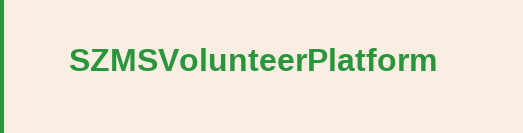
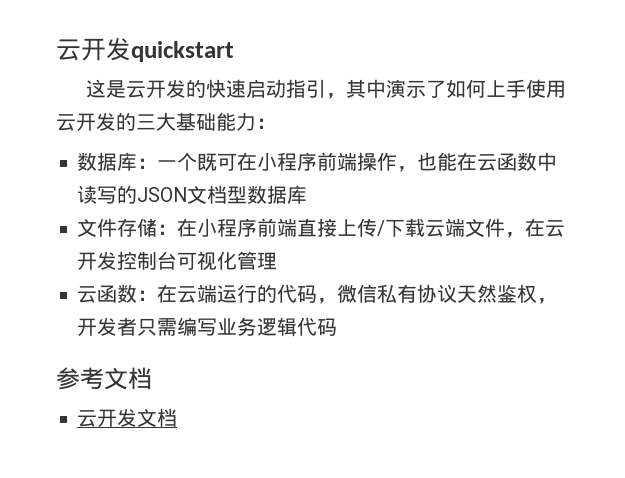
- SZMSVolunteerPlatform
+ 云开发quickstart
+ 这是云开发的快速启动指引，其中演示了如何上手使用云开发的三大基础能力：
+ 数据库：一个既可在小程序前端操作，也能在云函数中读写的JSON文档型数据库
+ 文件存储：在小程序前端直接上传/下载云端文件，在云开发控制台可视化管理
+ 云函数：在云端运行的代码，微信私有协议天然鉴权，开发者只需编写业务逻辑代码
+ 参考文档
+ 云开发文档

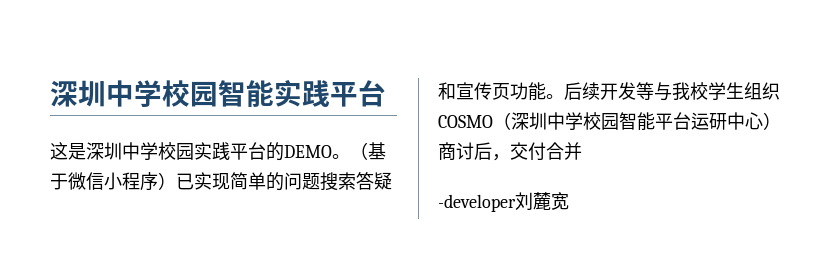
- 云开发quickstart
- 这是云开发的快速启动指引，其中演示了如何上手使用云开发的三大基础能力：
- 数据库：一个既可在小程序前端操作，也能在云函数中读写的JSON文档型数据库
- 文件存储：在小程序前端直接上传/下载云端文件，在云开发控制台可视化管理
- 云函数：在云端运行的代码，微信私有协议天然鉴权，开发者只需编写业务逻辑代码
- 参考文档
- 云开发文档
+ 深圳中学校园智能实践平台
+ 这是深圳中学校园实践平台的DEMO。（基于微信小程序）已实现简单的问题搜索答疑和宣传页功能。后续开发等与我校学生组织COSMO（深圳中学校园智能平台运研中心）商讨后，交付合并
+ -developer刘麓宽

